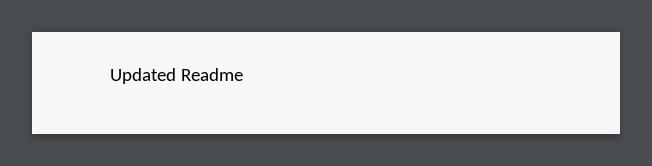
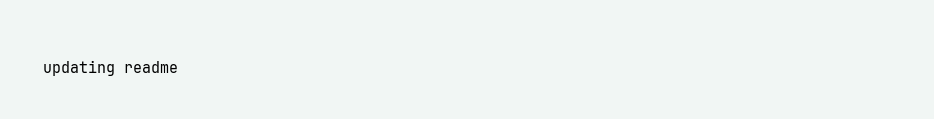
- Updated Readme
+ updating readme

